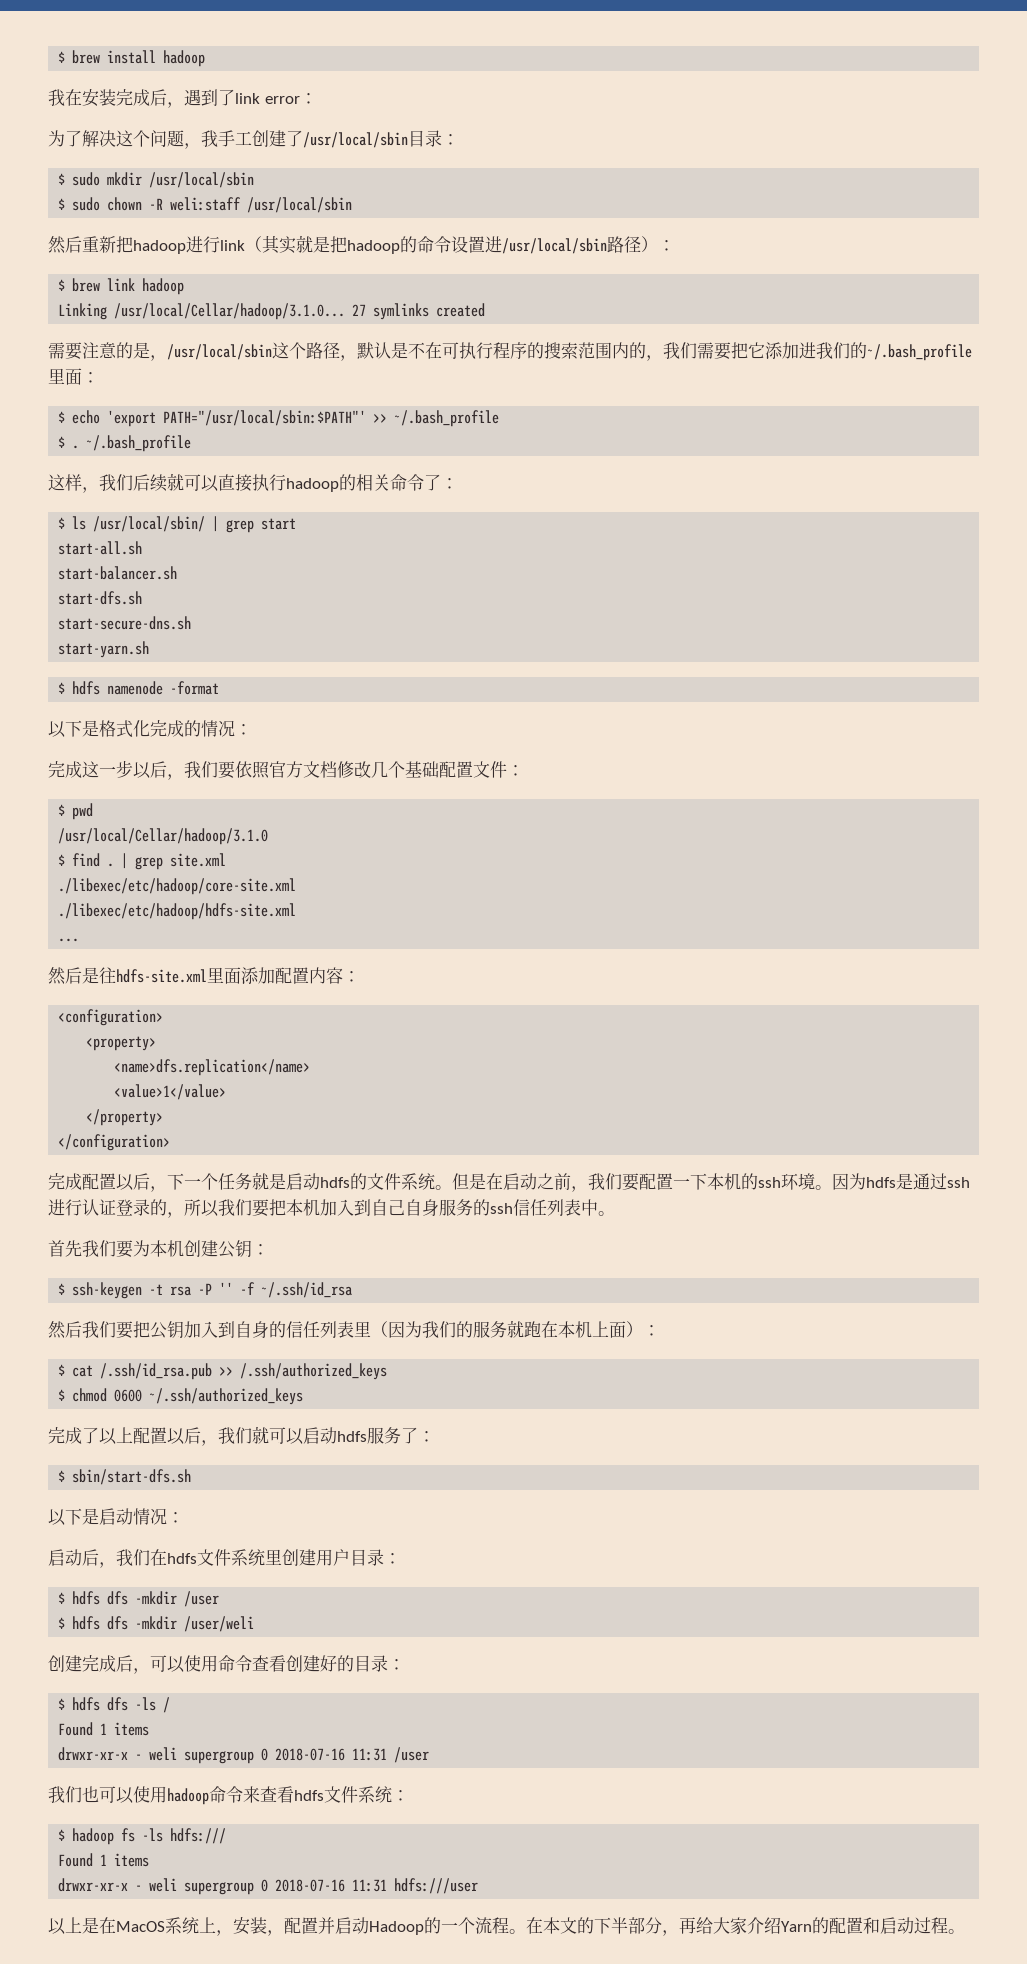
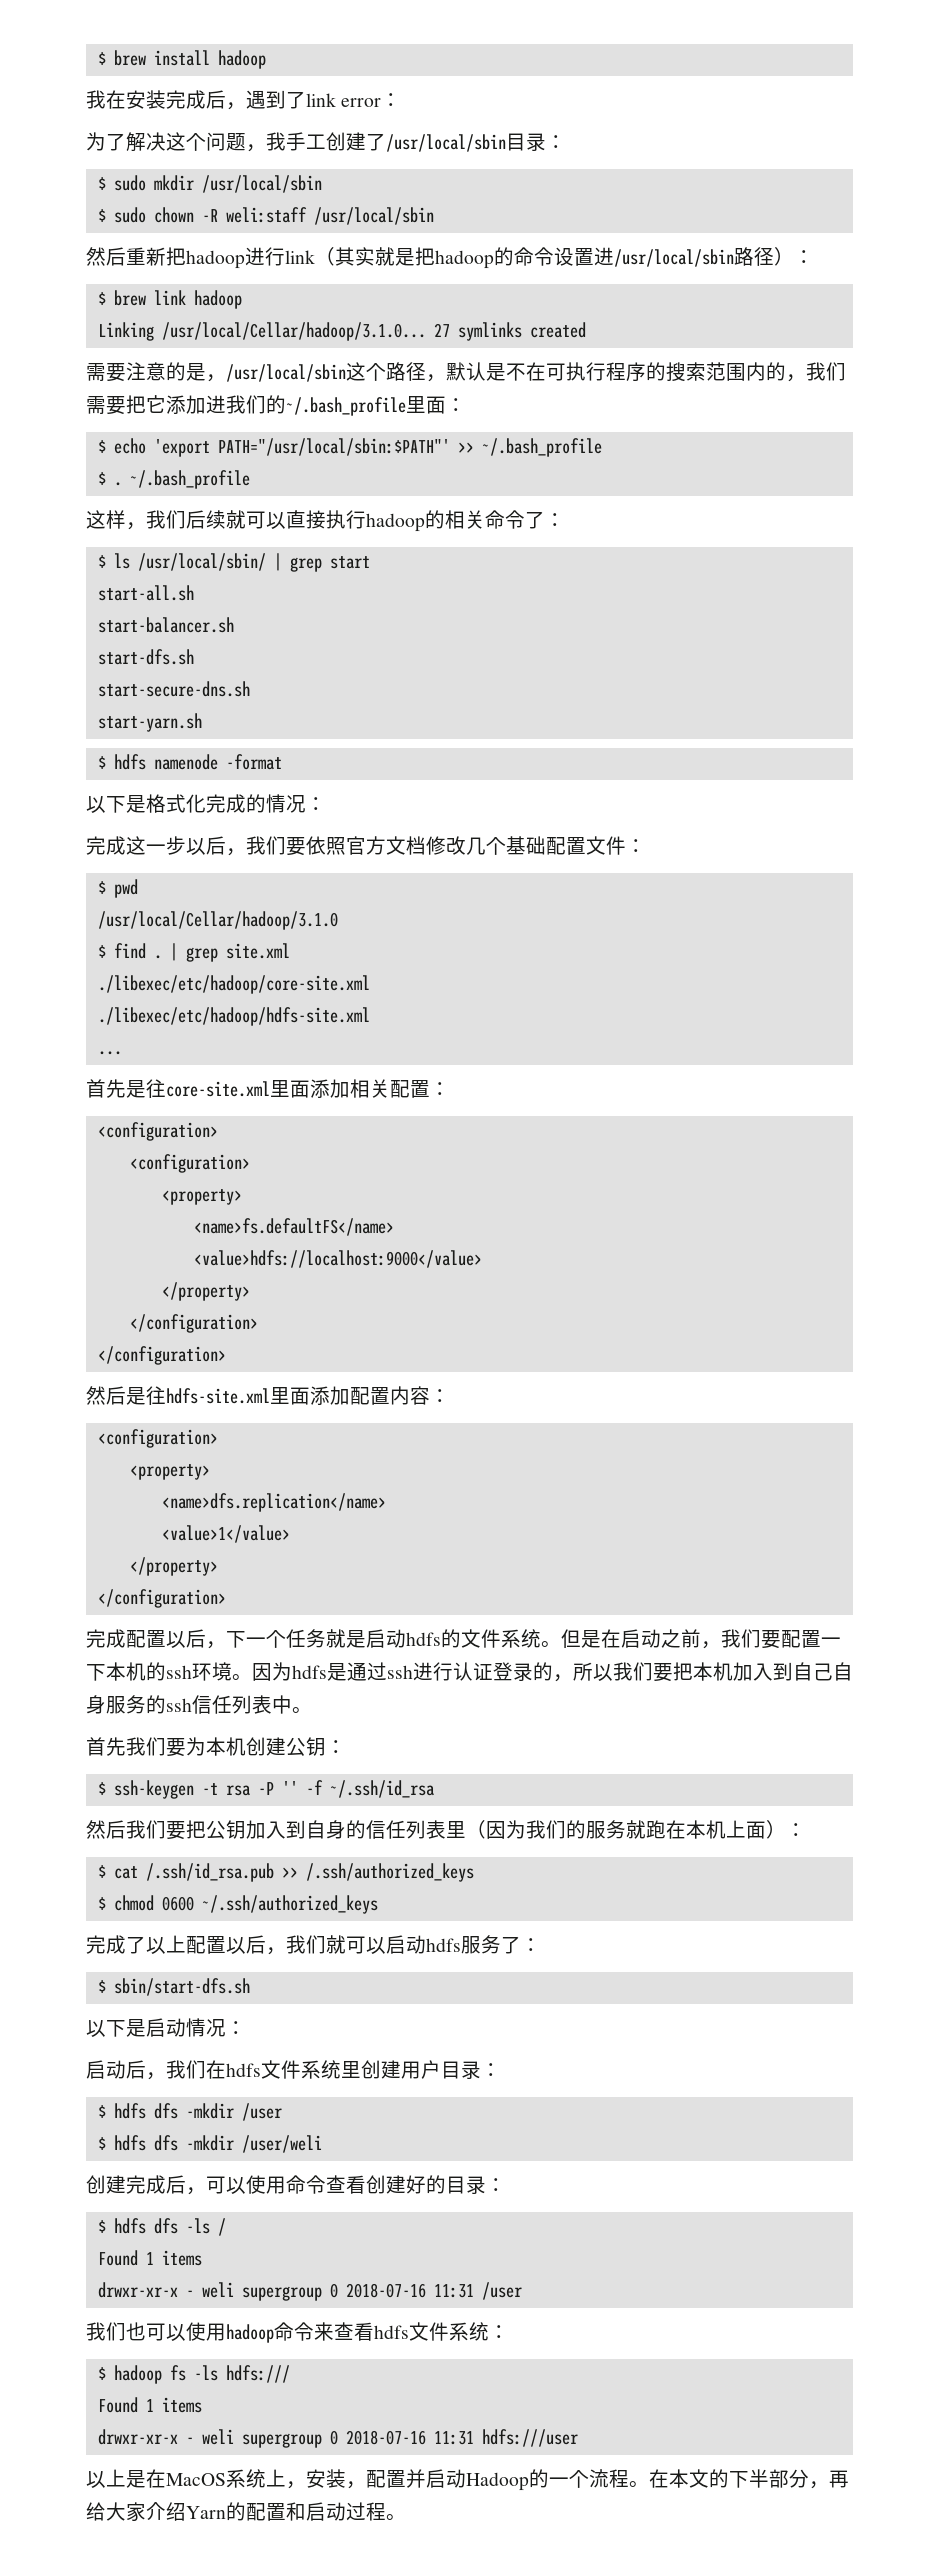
+ 首先是往core-site.xml里面添加相关配置：
+ <configuration>
+ <configuration>
+ <property>
+ <name>fs.defaultFS</name>
+ <value>hdfs://localhost:9000</value>
+ </property>
+ </configuration>
+ </configuration>

